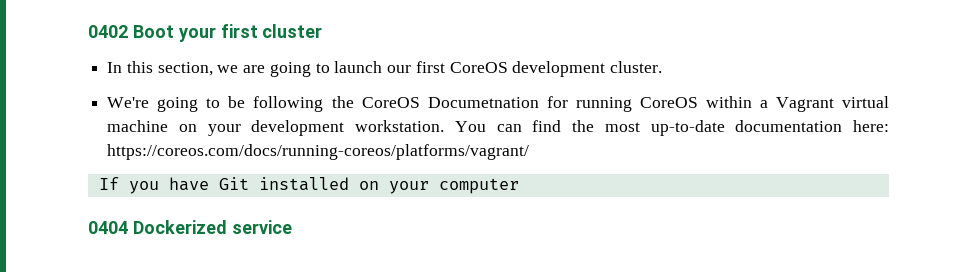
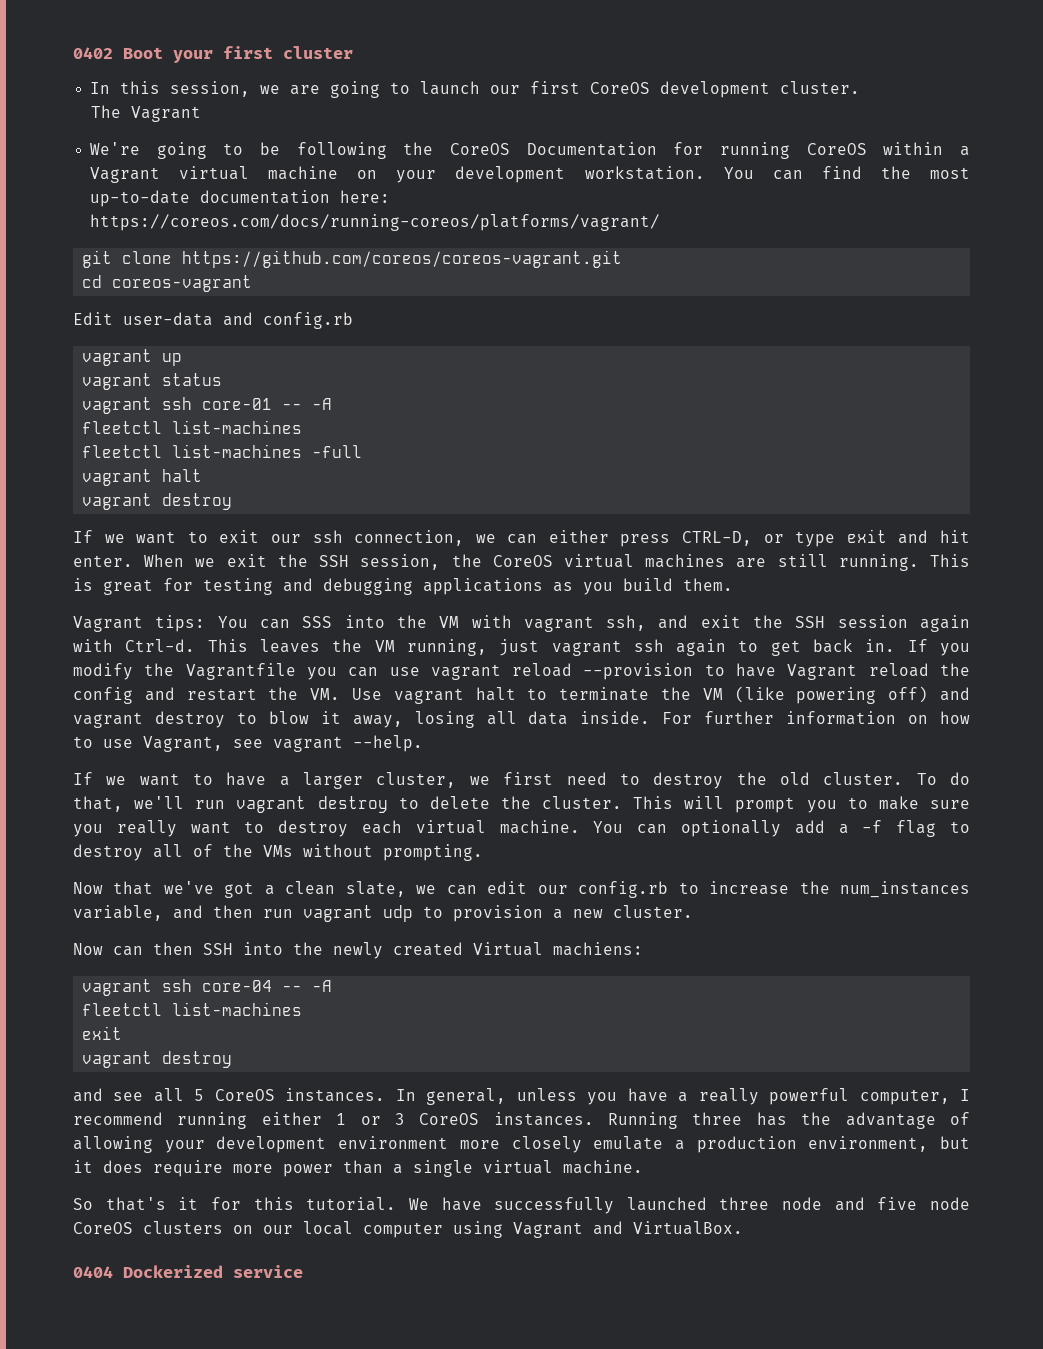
- In this section, we are going to launch our first CoreOS development cluster.
+ In this session, we are going to launch our first CoreOS development cluster.
+ The Vagrant
- We're going to be following the CoreOS Documetnation for running CoreOS within a Vagrant virtual machine on your development workstation.
+ We're going to be following the CoreOS Documentation for running CoreOS within a Vagrant virtual machine on your development workstation.
- If you have Git installed on your computer
+ git clone https://github.com/coreos/coreos-vagrant.git
+ cd coreos-vagrant
+ Edit user-data and config.rb
+ vagrant up
+ vagrant status
+ vagrant ssh core-01 -- -A
+ fleetctl list-machines
+ fleetctl list-machines -full
+ vagrant halt
+ vagrant destroy
+ If we want to exit our ssh connection, we can either press CTRL-D, or type exit and hit enter. When we exit the SSH session, the CoreOS virtual machines are still running. This is great for testing and debugging applications as you build them.
+ Vagrant tips: You can SSS into the VM with vagrant ssh, and exit the SSH session again with Ctrl-d. This leaves the VM running, just vagrant ssh again to get back in. If you modify the Vagrantfile you can use vagrant reload --provision to have Vagrant reload the config and restart the VM. Use vagrant halt to terminate the VM (like powering off) and vagrant destroy to blow it away, losing all data inside. For further information on how to use Vagrant, see vagrant --help.
+ If we want to have a larger cluster, we first need to destroy the old cluster. To do that, we'll run vagrant destroy to delete the cluster. This will prompt you to make sure you really want to destroy each virtual machine. You can optionally add a -f flag to destroy all of the VMs without prompting.
+ Now that we've got a clean slate, we can edit our config.rb to increase the num_instances variable, and then run vagrant udp to provision a new cluster.
+ Now can then SSH into the newly created Virtual machiens:
+ vagrant ssh core-04 -- -A
+ fleetctl list-machines
+ exit
+ vagrant destroy
+ and see all 5 CoreOS instances. In general, unless you have a really powerful computer, I recommend running either 1 or 3 CoreOS instances. Running three has the advantage of allowing your development environment more closely emulate a production environment, but it does require more power than a single virtual machine.
+ So that's it for this tutorial. We have successfully launched three node and five node CoreOS clusters on our local computer using Vagrant and VirtualBox.

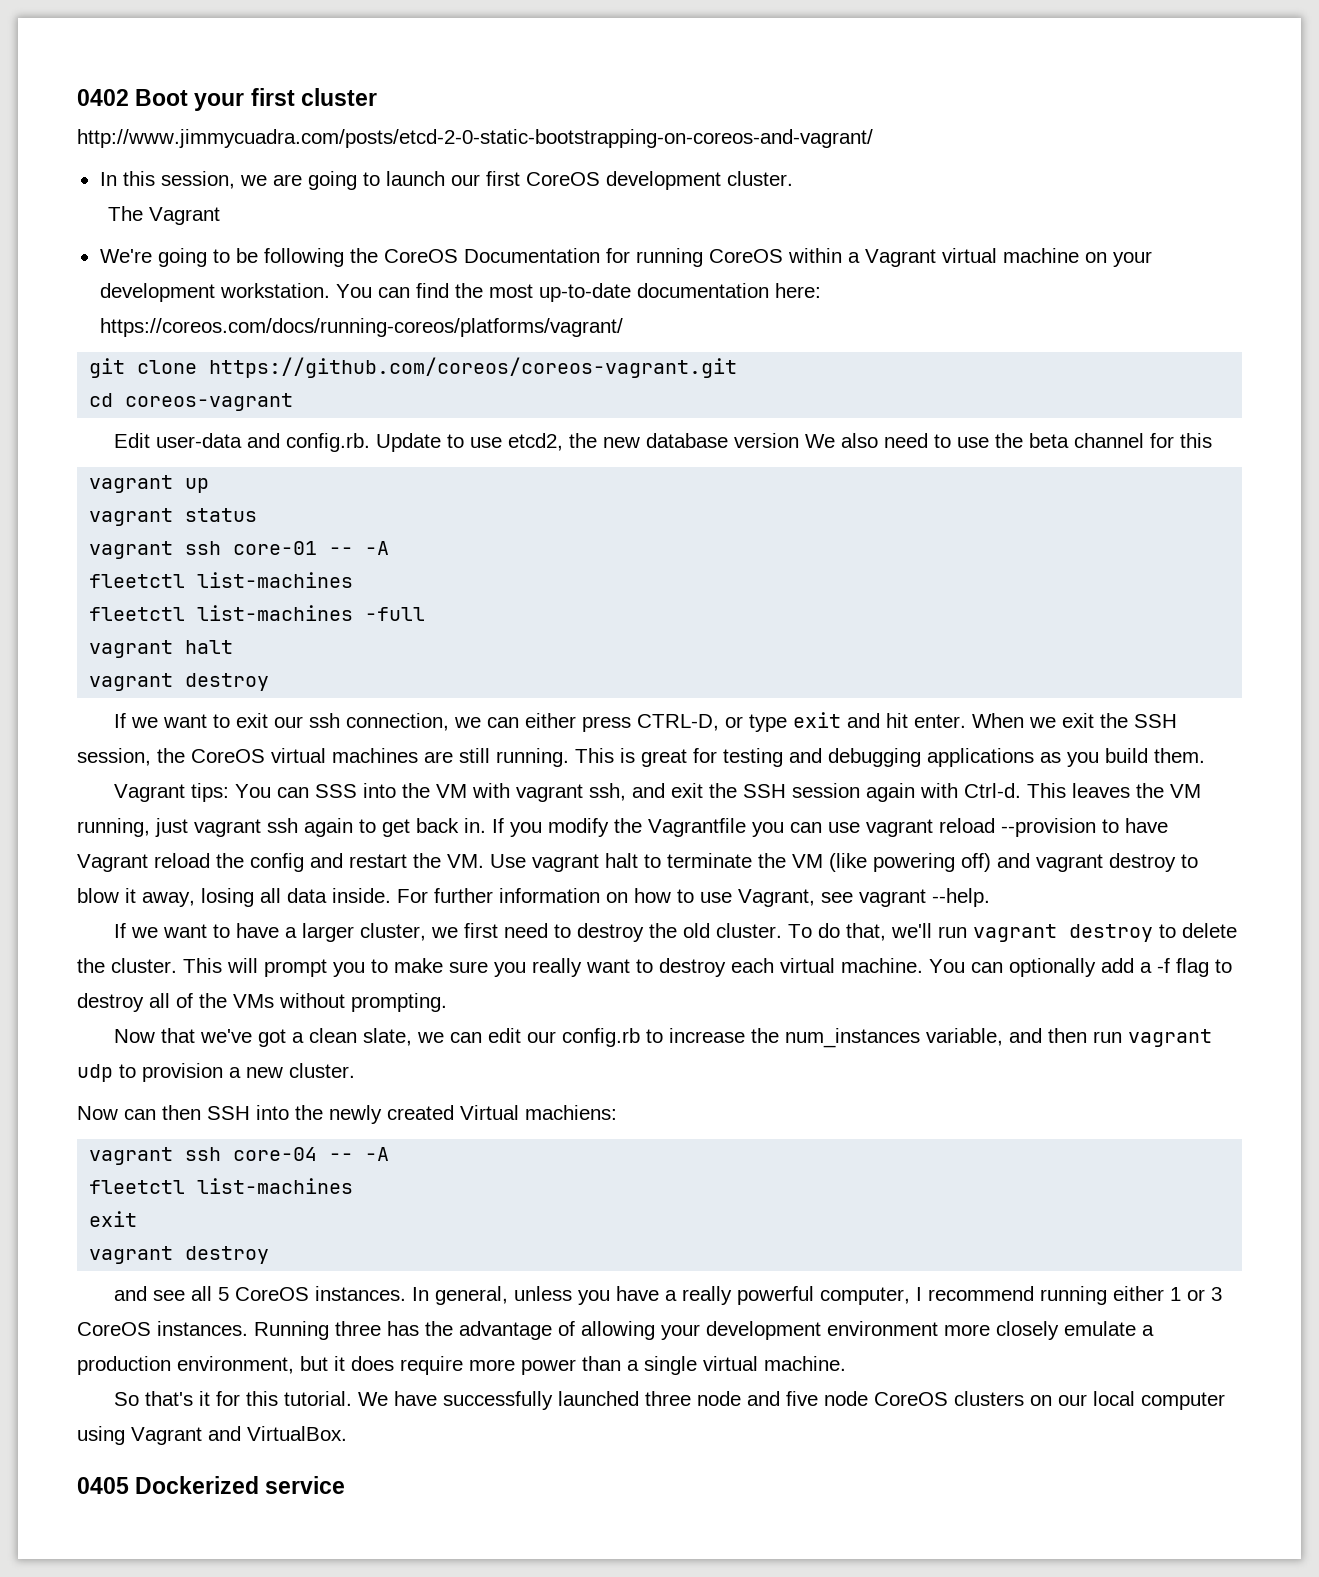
+ http://www.jimmycuadra.com/posts/etcd-2-0-static-bootstrapping-on-coreos-and-vagrant/
- Edit user-data and config.rb
+ Edit user-data and config.rb. Update to use etcd2, the new database version We also need to use the beta channel for this
- 0404 Dockerized service
+ 0405 Dockerized service

